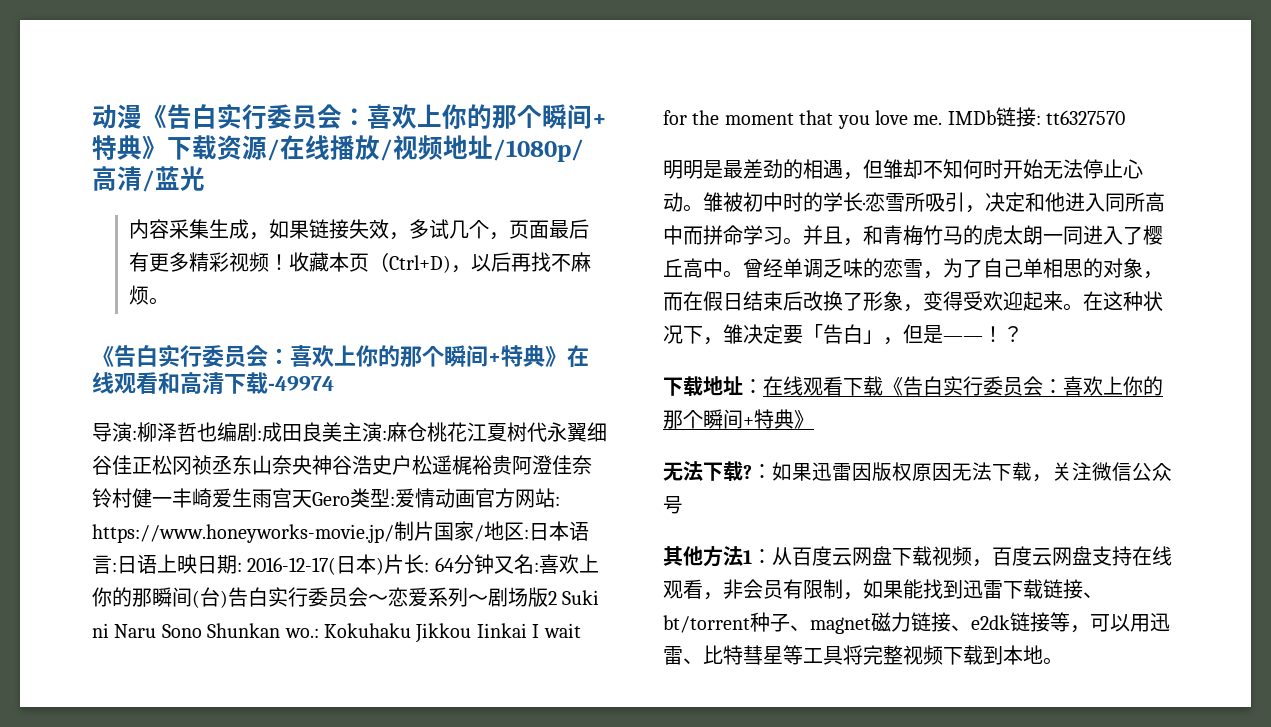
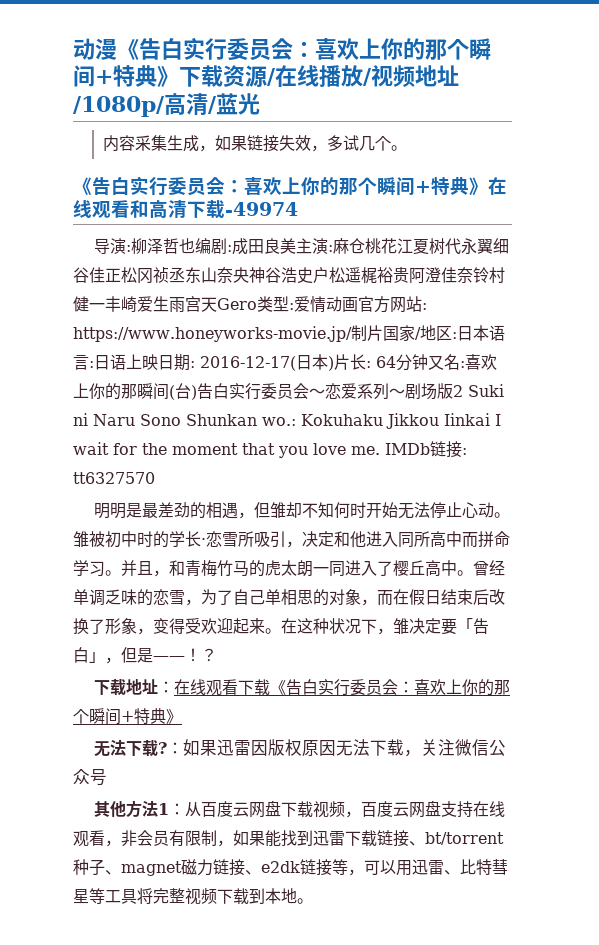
- 内容采集生成，如果链接失效，多试几个，页面最后有更多精彩视频！收藏本页（Ctrl+D)，以后再找不麻烦。
+ 内容采集生成，如果链接失效，多试几个。

